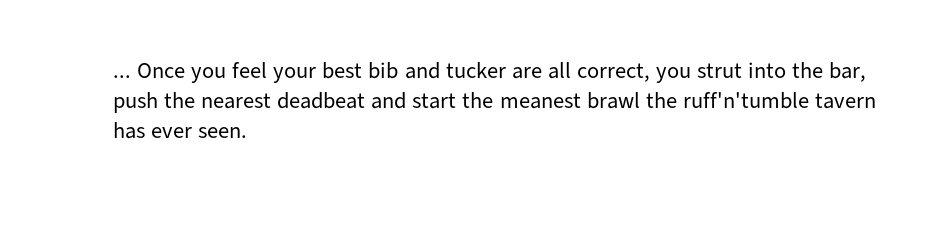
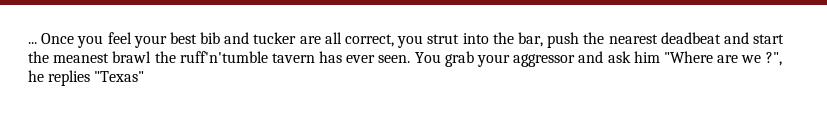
+ You grab your aggressor and ask him "Where are we ?", he replies "Texas"

